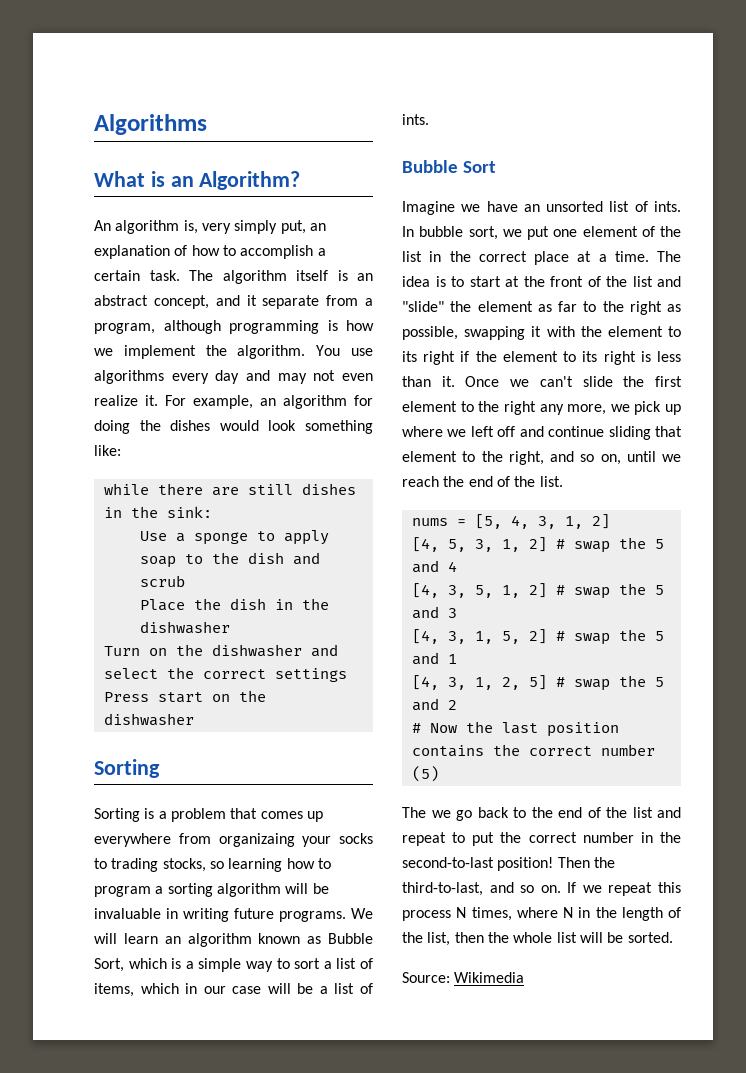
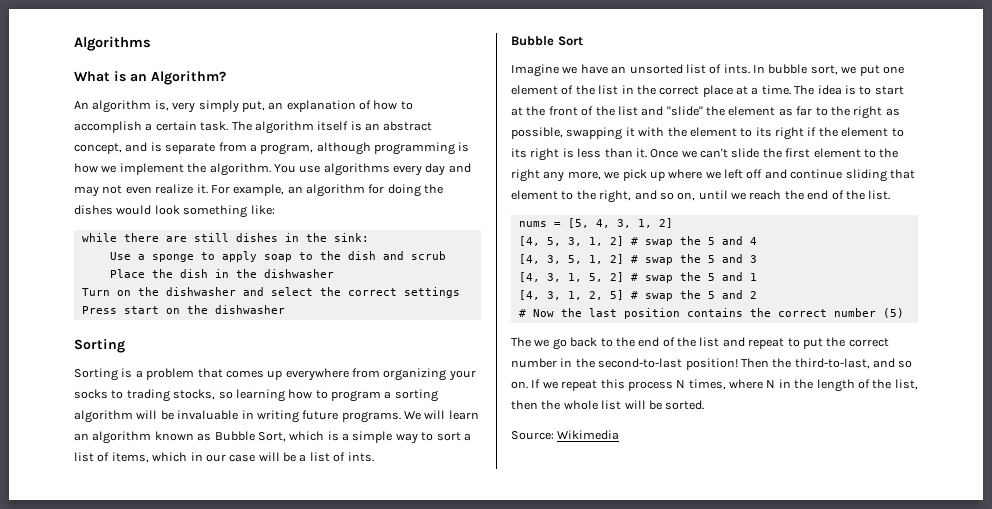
- The algorithm itself is an abstract concept, and it separate from a program, although programming is how we implement the algorithm.
+ The algorithm itself is an abstract concept, and is separate from a program, although programming is how we implement the algorithm.
- Sorting is a problem that comes up everywhere from organizaing your socks to trading stocks, so learning how to program a sorting algorithm will be invaluable in writing future programs.
+ Sorting is a problem that comes up everywhere from organizing your socks to trading stocks, so learning how to program a sorting algorithm will be invaluable in writing future programs.

